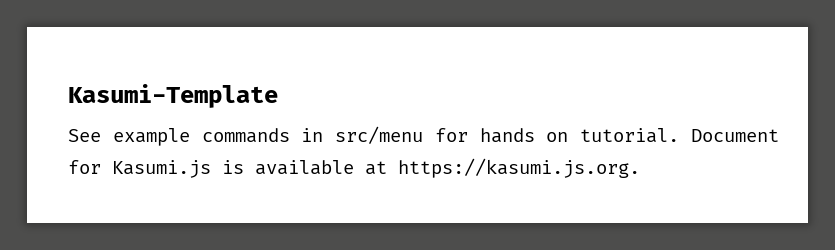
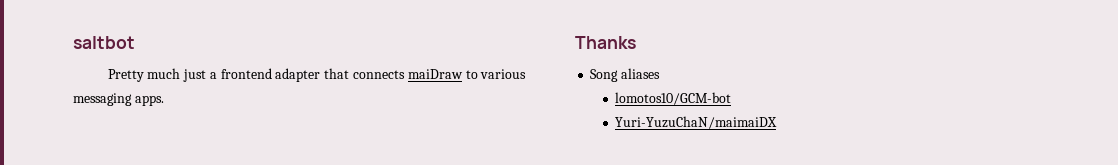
- Kasumi-Template
- See example commands in src/menu for hands on tutorial. Document for Kasumi.js is available at https://kasumi.js.org.
+ saltbot
+ Pretty much just a frontend adapter that connects maiDraw to various messaging apps.
+ Thanks
+ Song aliases
+ lomotos10/GCM-bot
+ Yuri-YuzuChaN/maimaiDX

